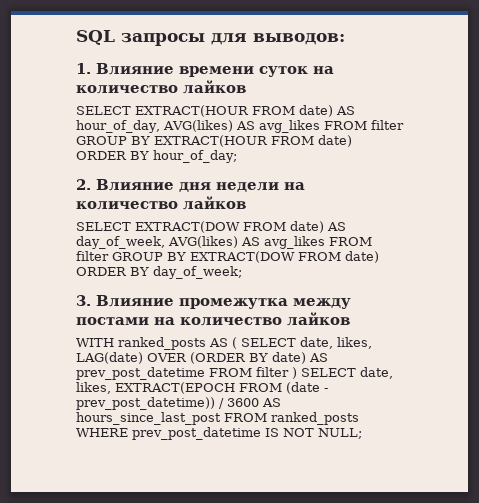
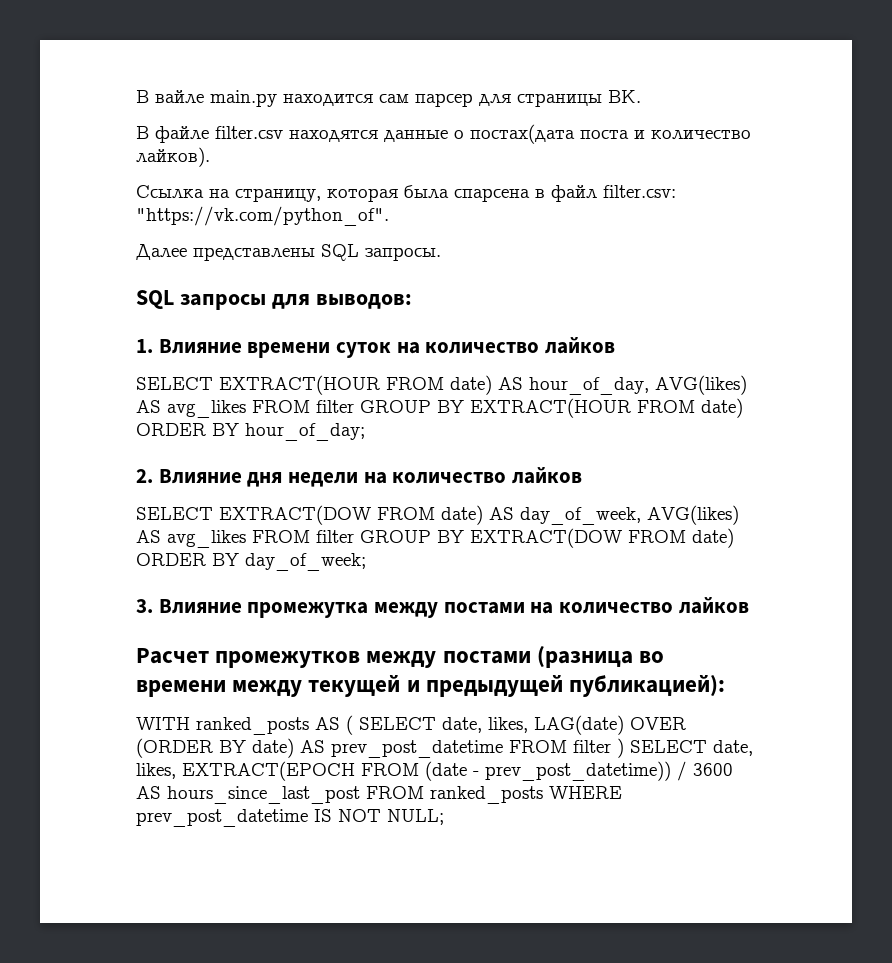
+ В вайле main.py находится сам парсер для страницы ВК.
+ В файле filter.csv находятся данные о постах(дата поста и количество лайков).
+ Cсылка на страницу, которая была спарсена в файл filter.csv: "https://vk.com/python_of".
+ Далее представлены SQL запросы.
+ Расчет промежутков между постами (разница во времени между текущей и предыдущей публикацией):

